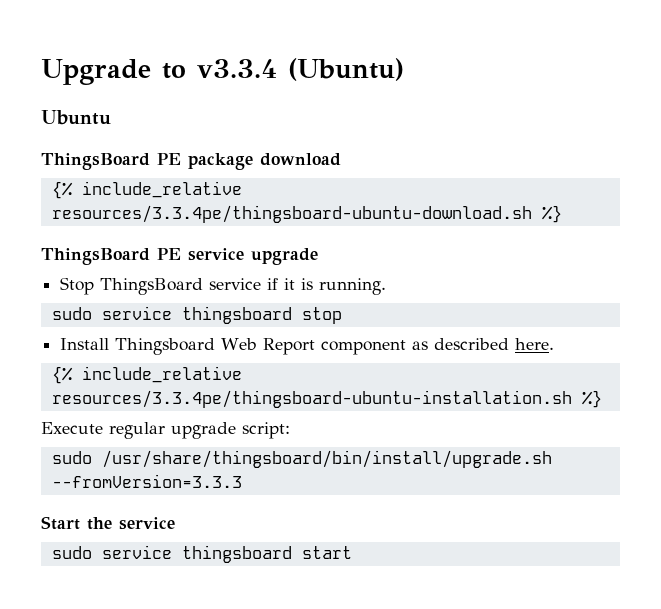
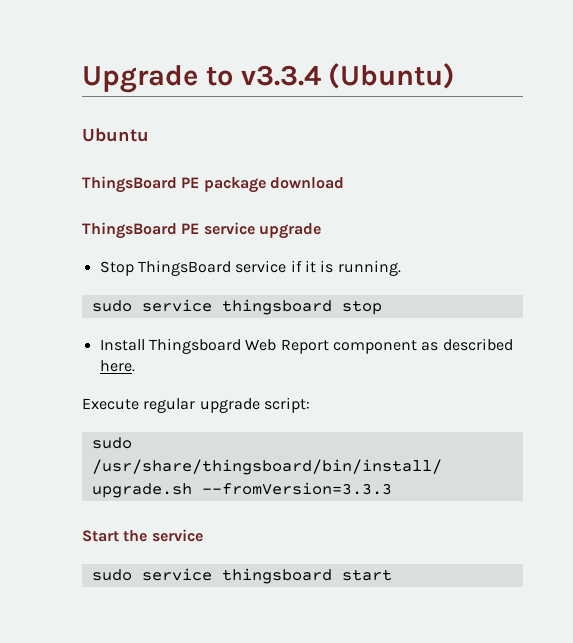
- {% include_relative resources/3.3.4pe/thingsboard-ubuntu-download.sh %}
- {% include_relative resources/3.3.4pe/thingsboard-ubuntu-installation.sh %}

